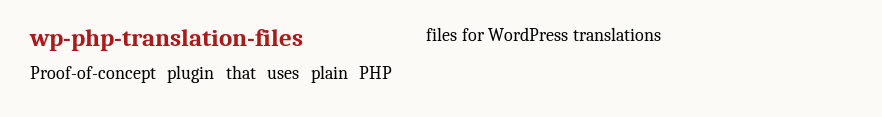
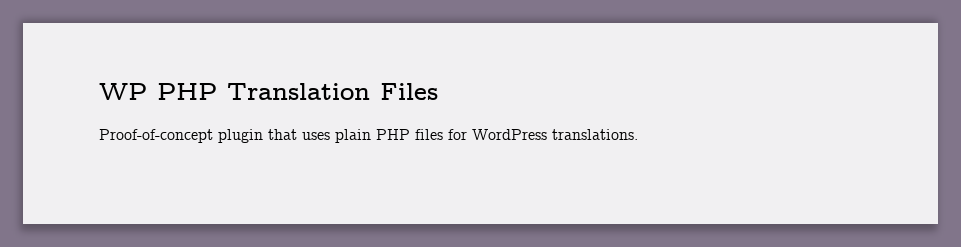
- wp-php-translation-files
+ WP PHP Translation Files
- Proof-of-concept plugin that uses plain PHP files for WordPress translations
+ Proof-of-concept plugin that uses plain PHP files for WordPress translations.

